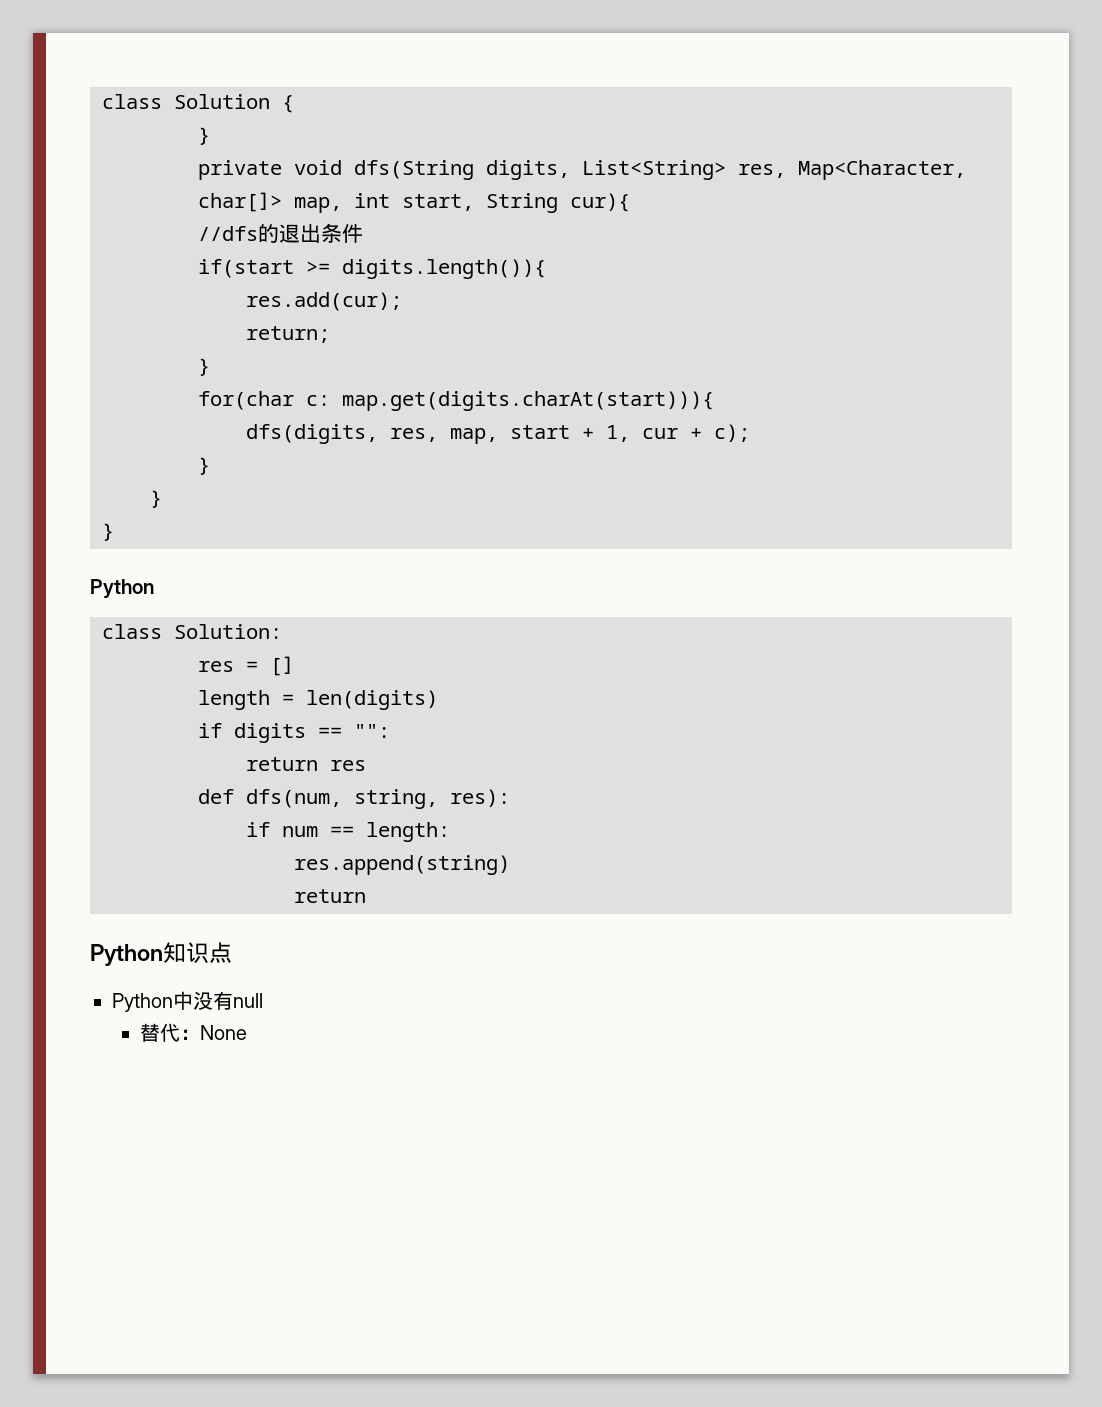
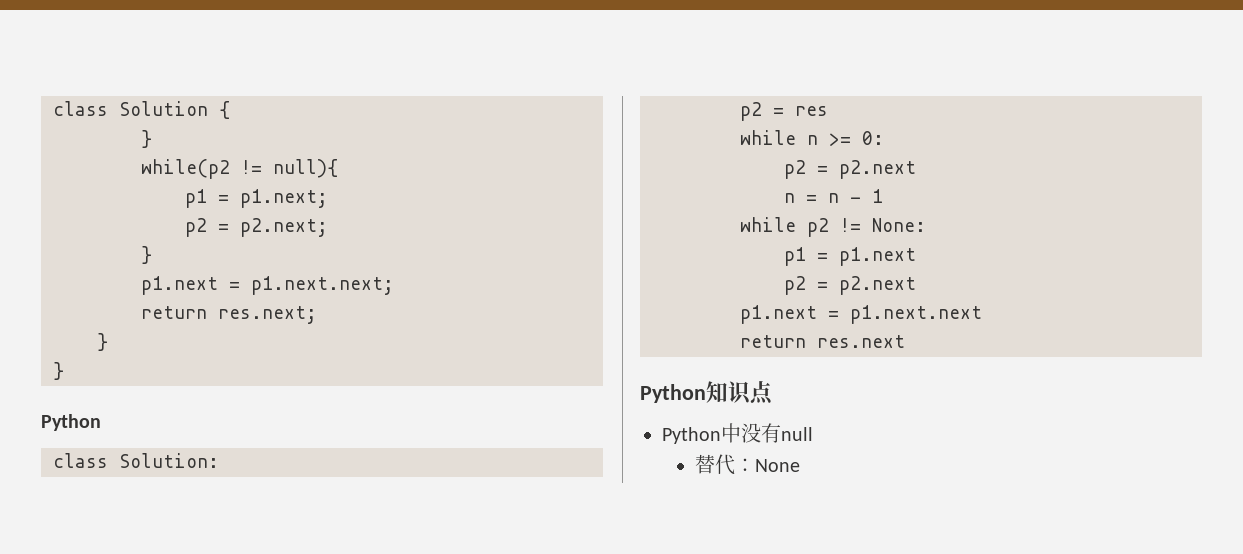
- private void dfs(String digits, List<String> res, Map<Character, char[]> map, int start, String cur){
- //dfs的退出条件
- if(start >= digits.length()){
- res.add(cur);
- return;
+ while(p2 != null){
+ p1 = p1.next;
+ p2 = p2.next;
  }
- for(char c: map.get(digits.charAt(start))){
- dfs(digits, res, map, start + 1, cur + c);
- }
+ p1.next = p1.next.next;
+ return res.next;
- res = []
- length = len(digits)
- if digits == "":
- return res
- def dfs(num, string, res):
- if num == length:
- res.append(string)
- return
+ p2 = res
+ while n >= 0:
+ p2 = p2.next
+ n = n - 1
+ while p2 != None:
+ p1 = p1.next
+ p2 = p2.next
+ p1.next = p1.next.next
+ return res.next

